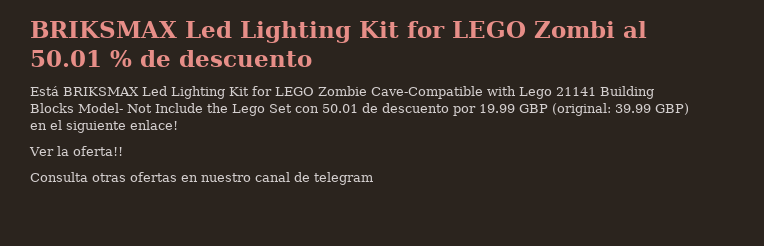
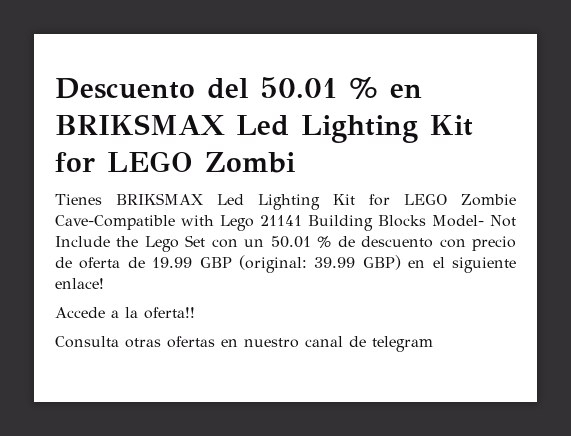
- BRIKSMAX Led Lighting Kit for LEGO Zombi al 50.01 % de descuento
- Está BRIKSMAX Led Lighting Kit for LEGO Zombie Cave-Compatible with Lego 21141 Building Blocks Model- Not Include the Lego Set con 50.01 de descuento por 19.99 GBP (original: 39.99 GBP) en el siguiente enlace!
+ Descuento del 50.01 % en BRIKSMAX Led Lighting Kit for LEGO Zombi
+ Tienes BRIKSMAX Led Lighting Kit for LEGO Zombie Cave-Compatible with Lego 21141 Building Blocks Model- Not Include the Lego Set con un 50.01 % de descuento con precio de oferta de 19.99 GBP (original: 39.99 GBP) en el siguiente enlace!
- Ver la oferta!!
+ Accede a la oferta!!

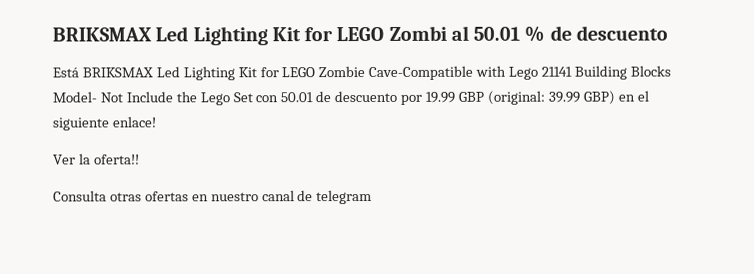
- Descuento del 50.01 % en BRIKSMAX Led Lighting Kit for LEGO Zombi
- Tienes BRIKSMAX Led Lighting Kit for LEGO Zombie Cave-Compatible with Lego 21141 Building Blocks Model- Not Include the Lego Set con un 50.01 % de descuento con precio de oferta de 19.99 GBP (original: 39.99 GBP) en el siguiente enlace!
+ BRIKSMAX Led Lighting Kit for LEGO Zombi al 50.01 % de descuento
+ Está BRIKSMAX Led Lighting Kit for LEGO Zombie Cave-Compatible with Lego 21141 Building Blocks Model- Not Include the Lego Set con 50.01 de descuento por 19.99 GBP (original: 39.99 GBP) en el siguiente enlace!
- Accede a la oferta!!
+ Ver la oferta!!

